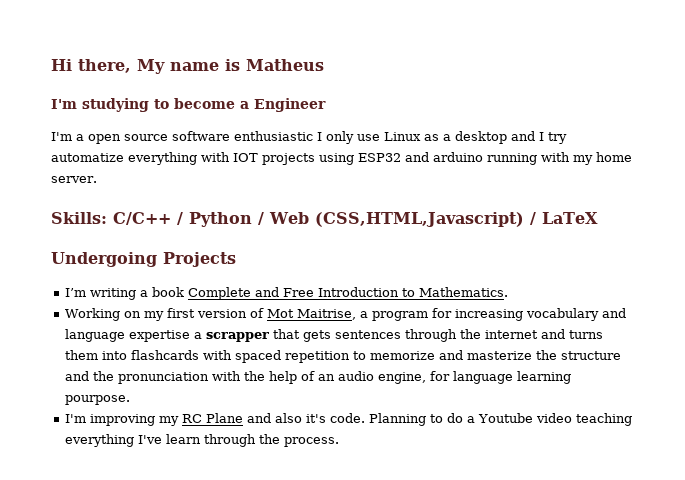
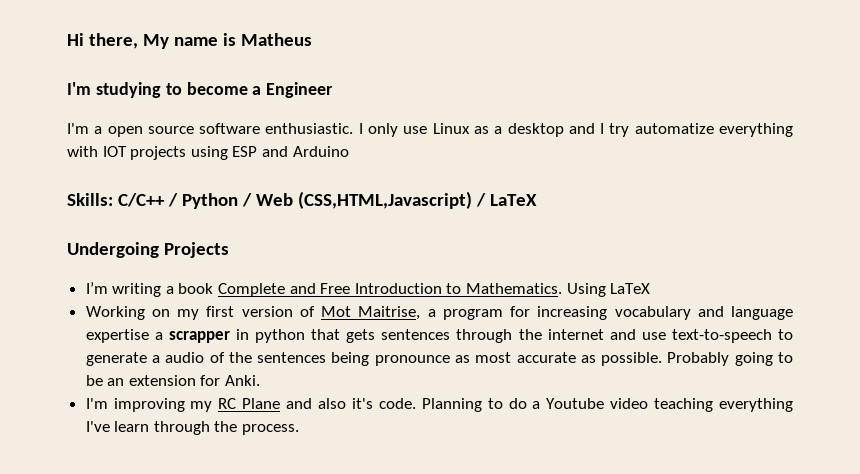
- I'm a open source software enthusiastic I only use Linux as a desktop and I try automatize everything with IOT projects using ESP32 and arduino running with my home server.
+ I'm a open source software enthusiastic. I only use Linux as a desktop and I try automatize everything with IOT projects using ESP and Arduino
+ Using LaTeX
- Working on my first version of Mot Maitrise, a program for increasing vocabulary and language expertise a scrapper that gets sentences through the internet and turns them into flashcards with spaced repetition to memorize and masterize the structure and the pronunciation with the help of an audio engine, for language learning pourpose.
+ Working on my first version of Mot Maitrise, a program for increasing vocabulary and language expertise a scrapper in python that gets sentences through the internet and use text-to-speech to generate a audio of the sentences being pronounce as most accurate as possible. Probably going to be an extension for Anki.

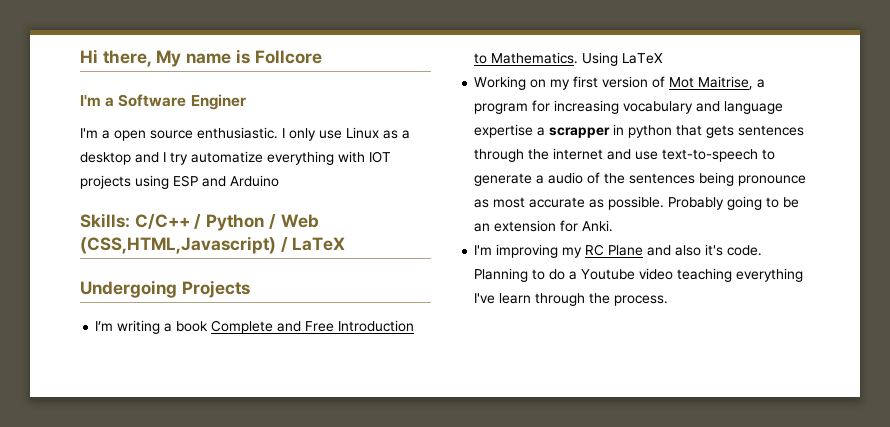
- Hi there, My name is Matheus
- I'm studying to become a Engineer
+ Hi there, My name is Follcore
+ I'm a Software Enginer
- I'm a open source software enthusiastic.
+ I'm a open source enthusiastic.

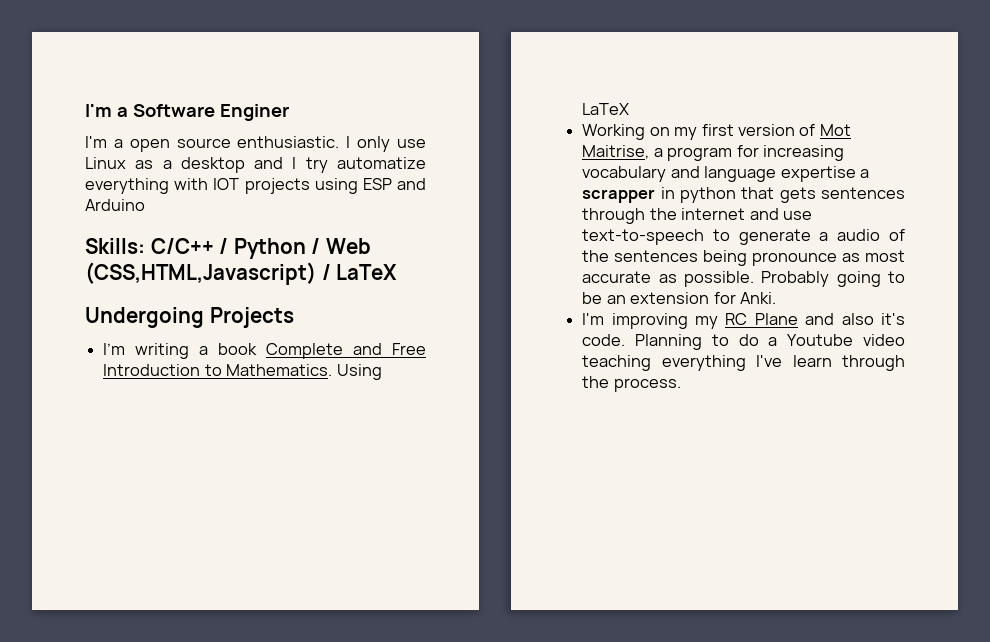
- Hi there, My name is Follcore

